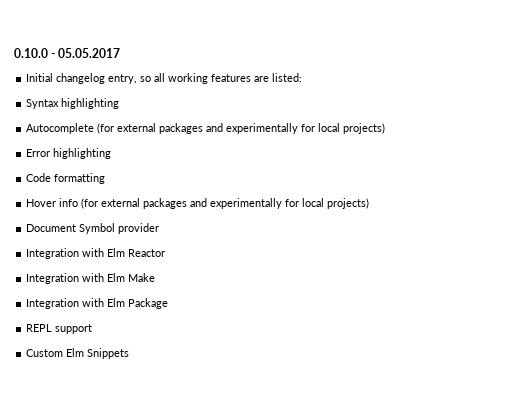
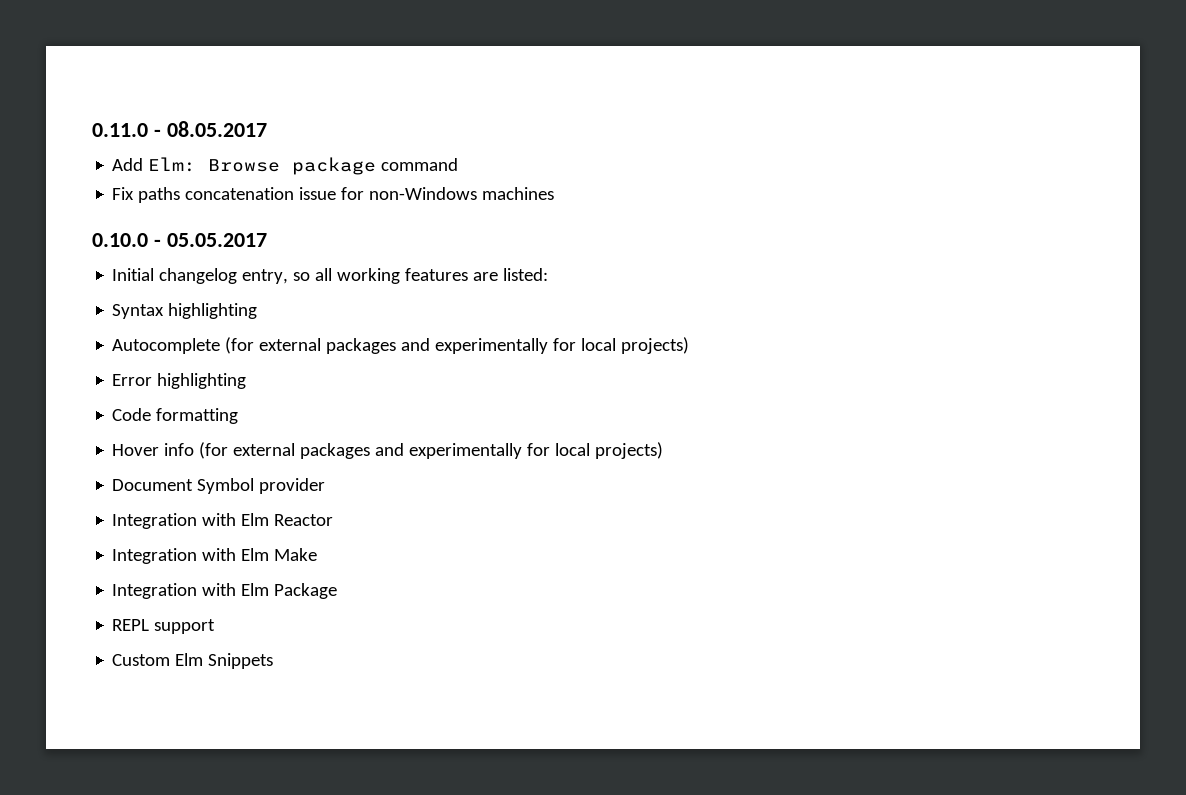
+ 0.11.0 - 08.05.2017
+ Add Elm: Browse package command
+ Fix paths concatenation issue for non-Windows machines

